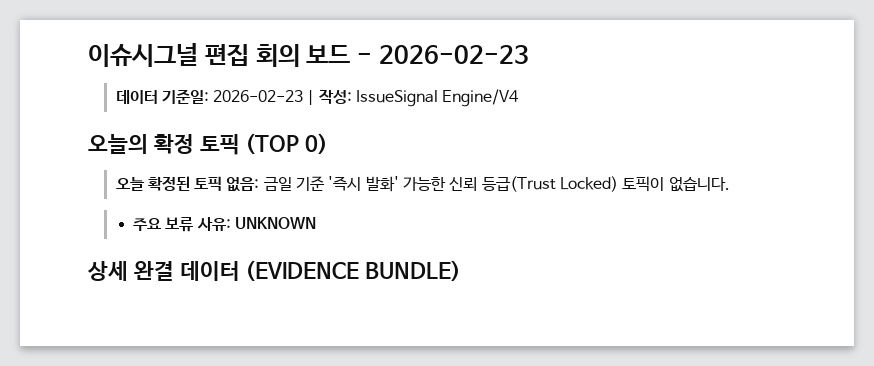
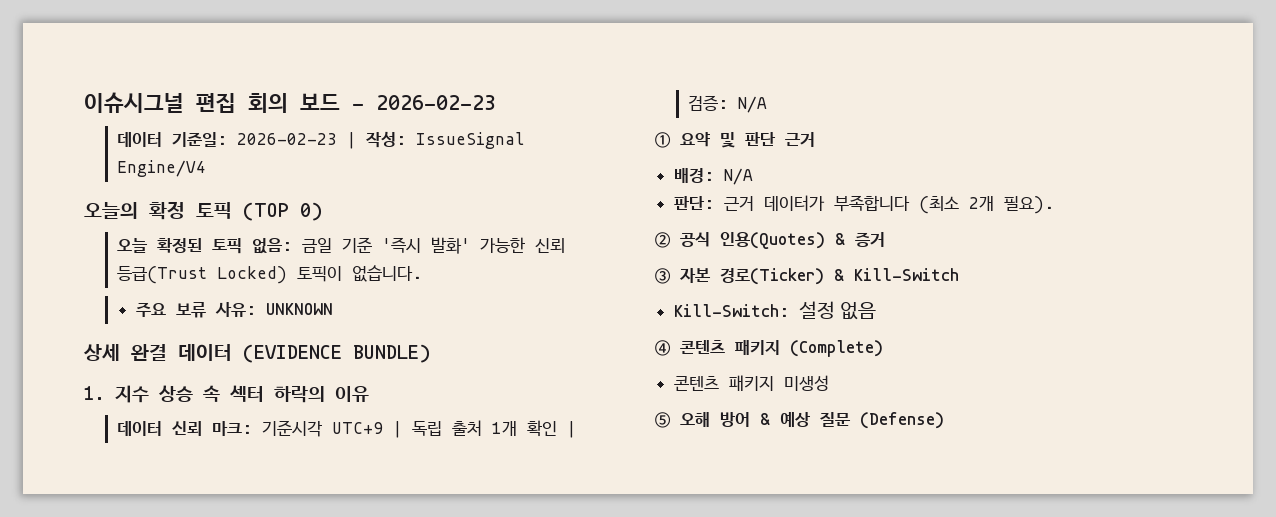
+ 1. 지수 상승 속 섹터 하락의 이유
+ 데이터 신뢰 마크: 기준시각 UTC+9 | 독립 출처 1개 확인 | 검증: N/A
+ ① 요약 및 판단 근거
+ 배경: N/A
+ 판단: 근거 데이터가 부족합니다 (최소 2개 필요).
+ ② 공식 인용(Quotes) & 증거
+ ③ 자본 경로(Ticker) & Kill-Switch
+ Kill-Switch: 설정 없음
+ ④ 콘텐츠 패키지 (Complete)
+ 콘텐츠 패키지 미생성
+ ⑤ 오해 방어 & 예상 질문 (Defense)

